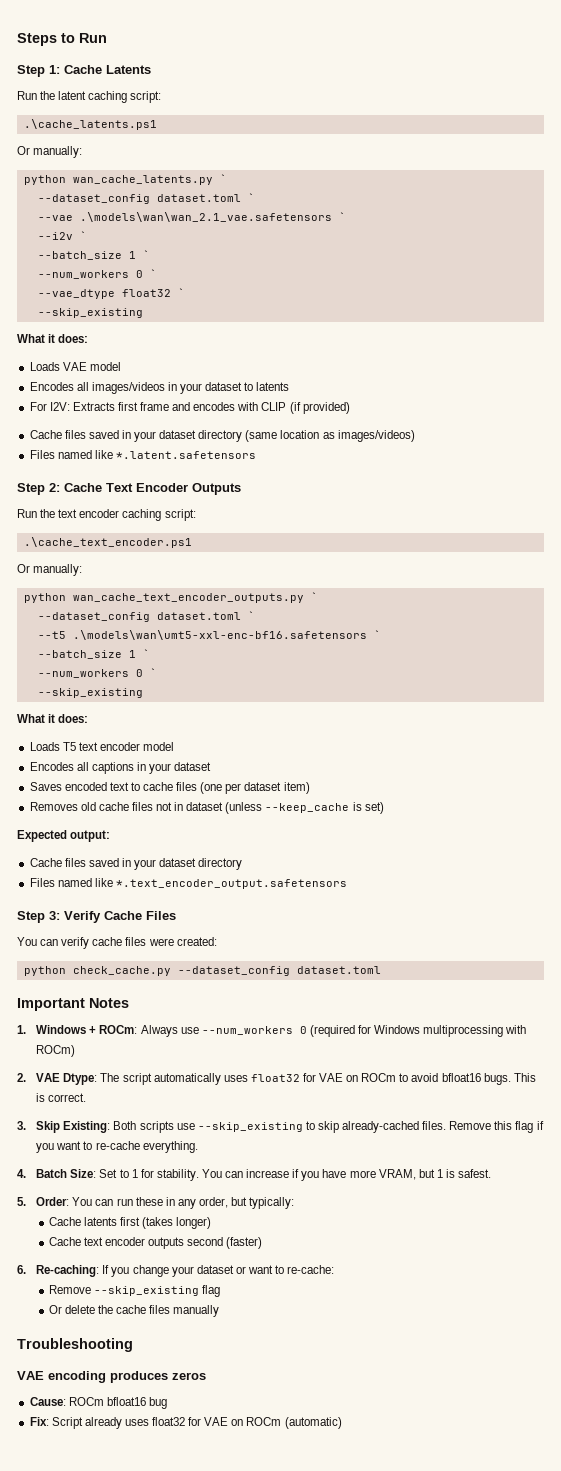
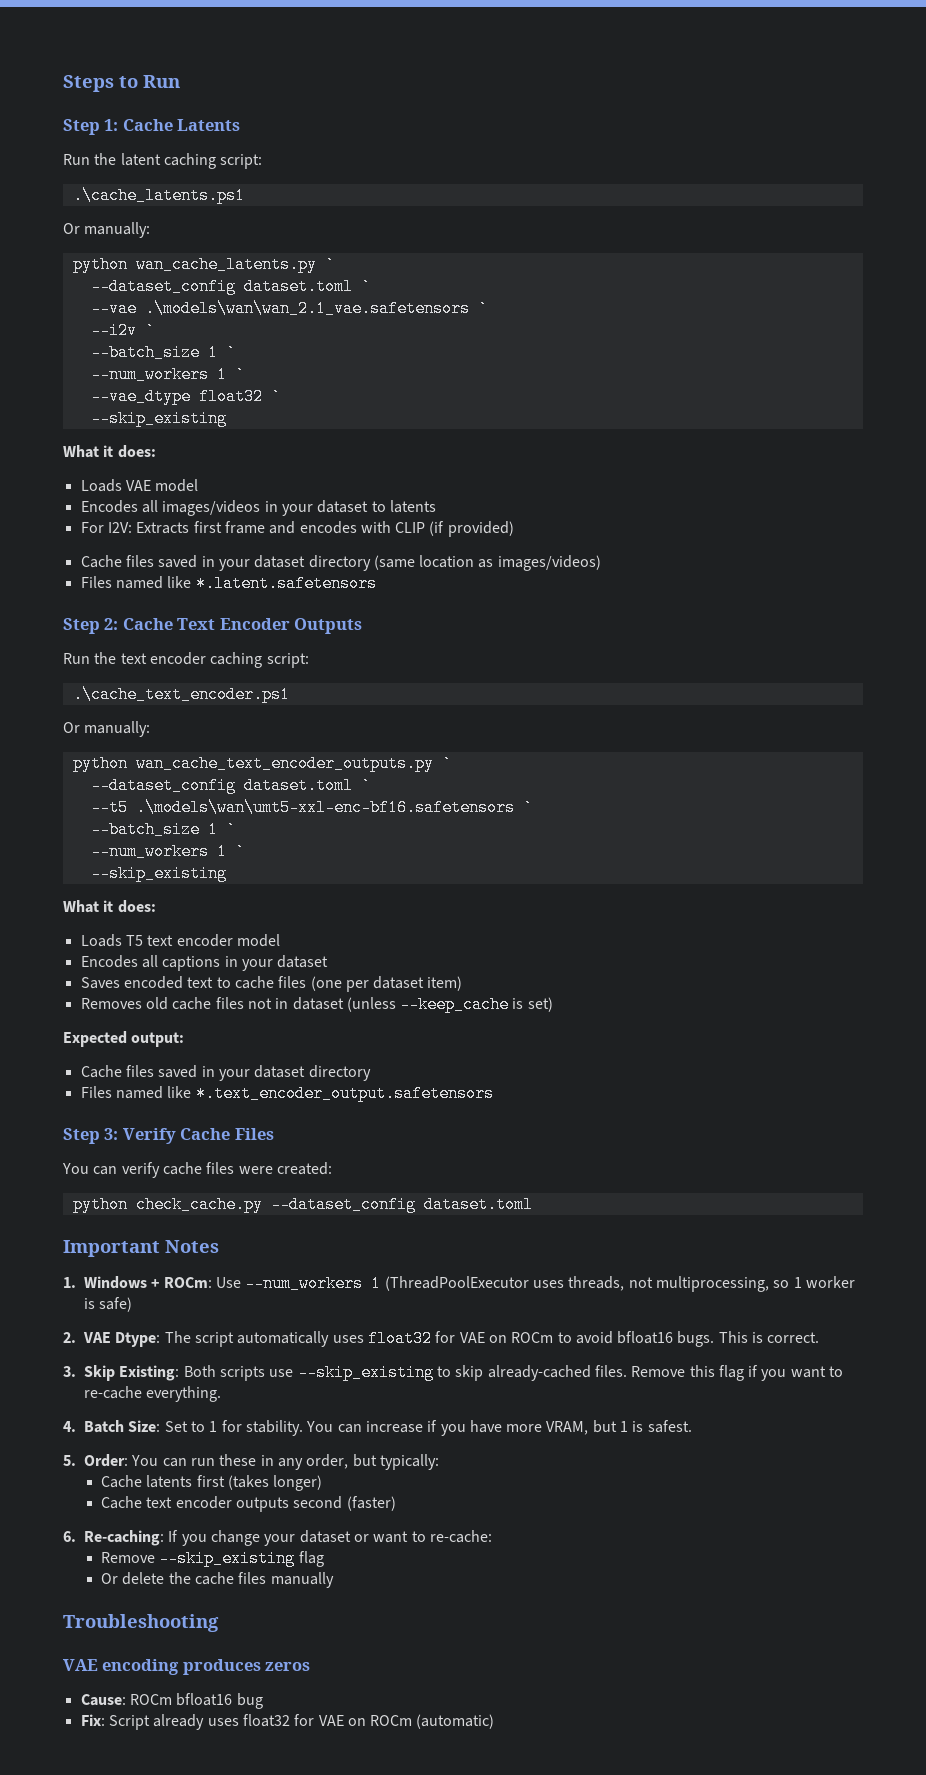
  --i2v `
  --batch_size 1 `
- --num_workers 0 `
+ --num_workers 1 `
  --t5 .\models\wan\umt5-xxl-enc-bf16.safetensors `
  --batch_size 1 `
- --num_workers 0 `
+ --num_workers 1 `
- 1. Windows + ROCm: Always use --num_workers 0 (required for Windows multiprocessing with ROCm)
+ 1. Windows + ROCm: Use --num_workers 1 (ThreadPoolExecutor uses threads, not multiprocessing, so 1 worker is safe)

